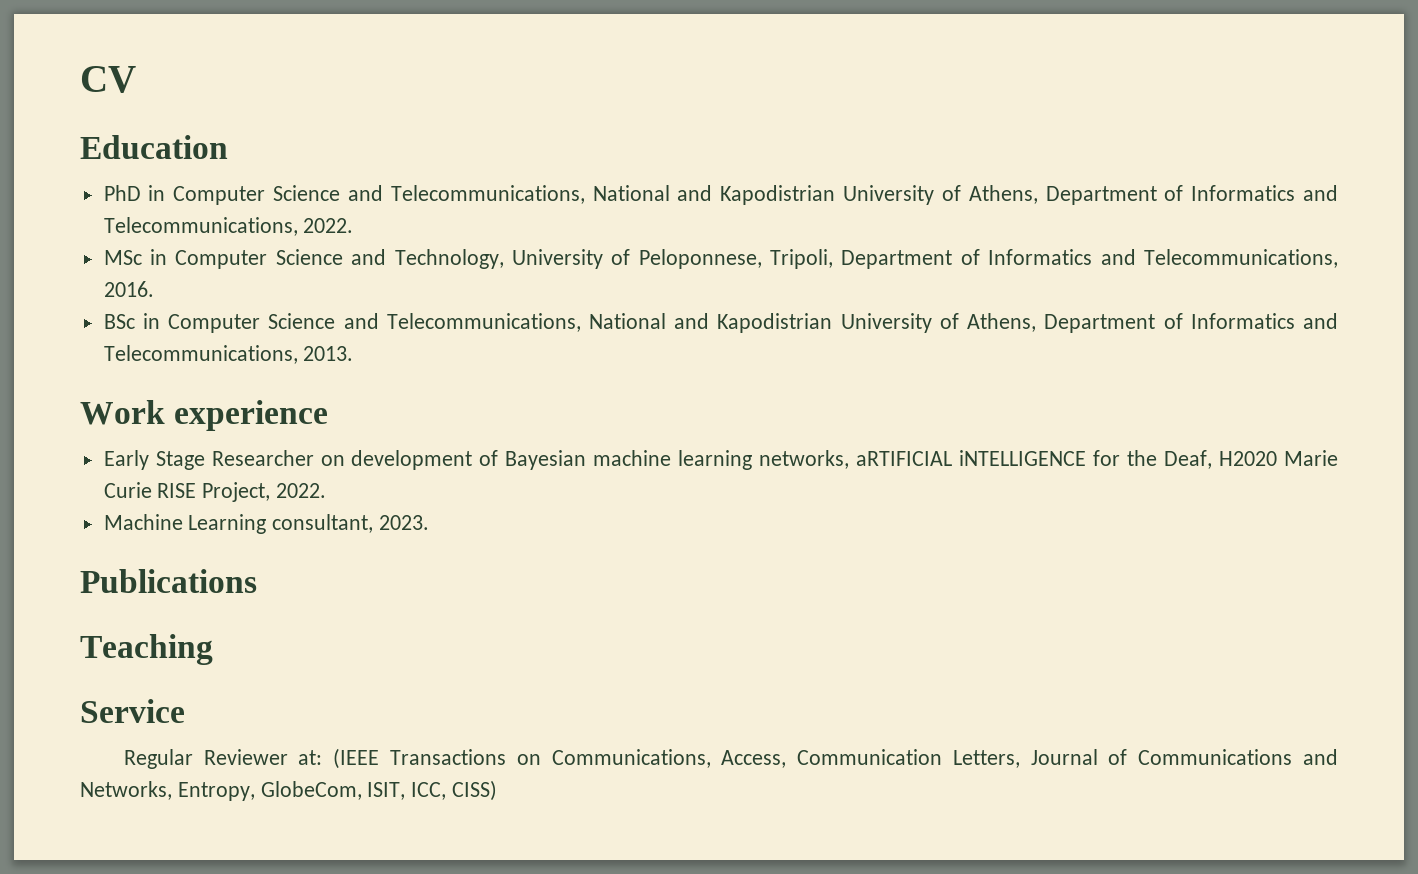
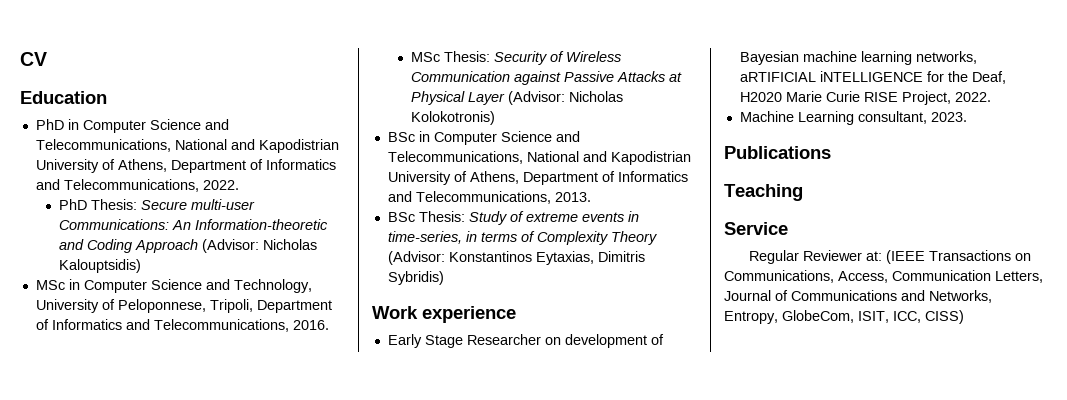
+ PhD Thesis: Secure multi-user Communications: An Information-theoretic and Coding Approach (Advisor: Nicholas Kalouptsidis)
+ MSc Thesis: Security of Wireless Communication against Passive Attacks at Physical Layer (Advisor: Nicholas Kolokotronis)
+ BSc Thesis: Study of extreme events in time-series, in terms of Complexity Theory (Advisor: Konstantinos Eytaxias, Dimitris Sybridis)

